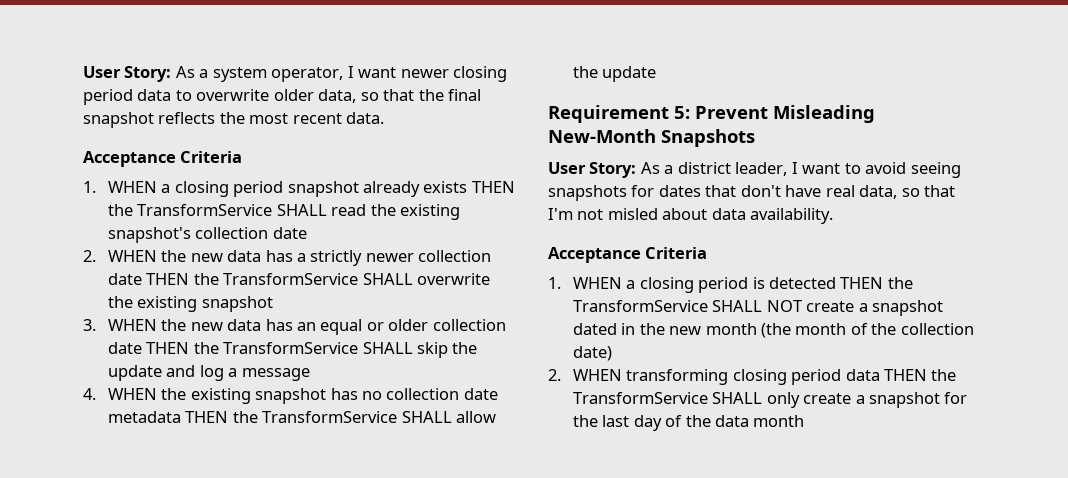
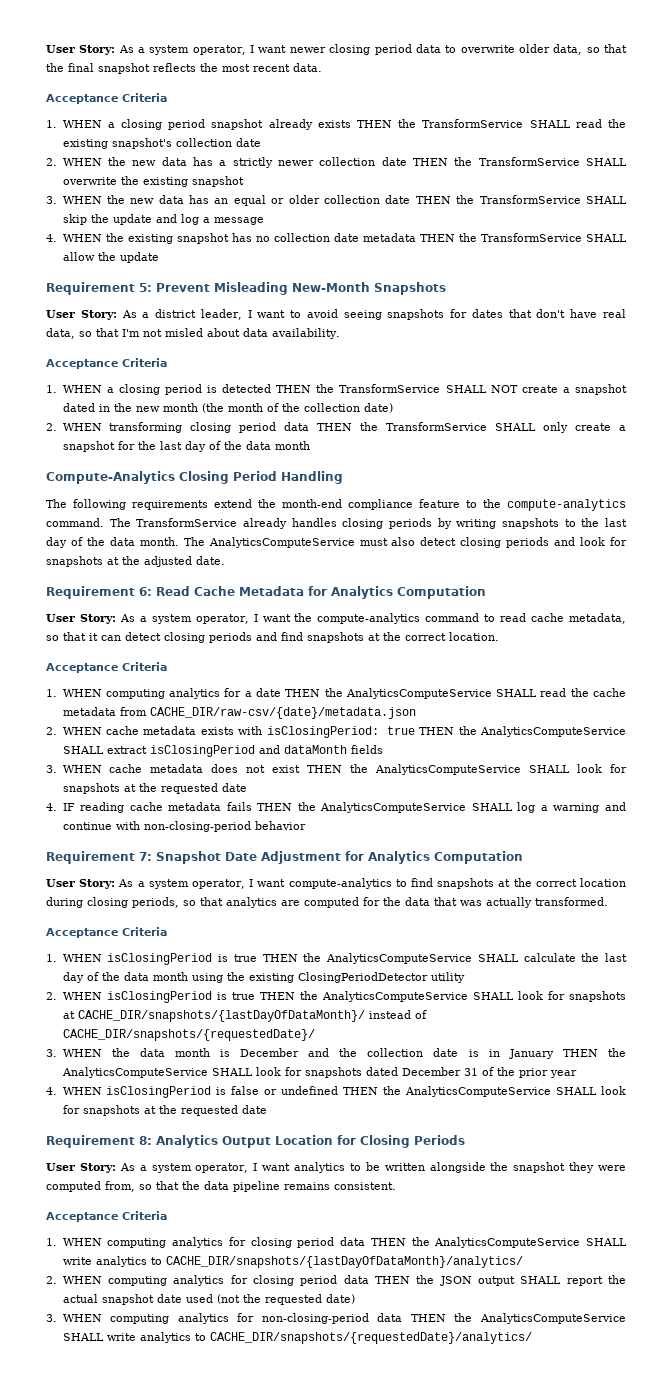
+ Compute-Analytics Closing Period Handling
+ The following requirements extend the month-end compliance feature to the compute-analytics command. The TransformService already handles closing periods by writing snapshots to the last day of the data month. The AnalyticsComputeService must also detect closing periods and look for snapshots at the adjusted date.
+ Requirement 6: Read Cache Metadata for Analytics Computation
+ User Story: As a system operator, I want the compute-analytics command to read cache metadata, so that it can detect closing periods and find snapshots at the correct location.
+ Acceptance Criteria
+ 1. WHEN computing analytics for a date THEN the AnalyticsComputeService SHALL read the cache metadata from CACHE_DIR/raw-csv/{date}/metadata.json
+ 2. WHEN cache metadata exists with isClosingPeriod: true THEN the AnalyticsComputeService SHALL extract isClosingPeriod and dataMonth fields
+ 3. WHEN cache metadata does not exist THEN the AnalyticsComputeService SHALL look for snapshots at the requested date
+ 4. IF reading cache metadata fails THEN the AnalyticsComputeService SHALL log a warning and continue with non-closing-period behavior
+ Requirement 7: Snapshot Date Adjustment for Analytics Computation
+ User Story: As a system operator, I want compute-analytics to find snapshots at the correct location during closing periods, so that analytics are computed for the data that was actually transformed.
+ Acceptance Criteria
+ 1. WHEN isClosingPeriod is true THEN the AnalyticsComputeService SHALL calculate the last day of the data month using the existing ClosingPeriodDetector utility
+ 2. WHEN isClosingPeriod is true THEN the AnalyticsComputeService SHALL look for snapshots at CACHE_DIR/snapshots/{lastDayOfDataMonth}/ instead of CACHE_DIR/snapshots/{requestedDate}/
+ 3. WHEN the data month is December and the collection date is in January THEN the AnalyticsComputeService SHALL look for snapshots dated December 31 of the prior year
+ 4. WHEN isClosingPeriod is false or undefined THEN the AnalyticsComputeService SHALL look for snapshots at the requested date
+ Requirement 8: Analytics Output Location for Closing Periods
+ User Story: As a system operator, I want analytics to be written alongside the snapshot they were computed from, so that the data pipeline remains consistent.
+ Acceptance Criteria
+ 1. WHEN computing analytics for closing period data THEN the AnalyticsComputeService SHALL write analytics to CACHE_DIR/snapshots/{lastDayOfDataMonth}/analytics/
+ 2. WHEN computing analytics for closing period data THEN the JSON output SHALL report the actual snapshot date used (not the requested date)
+ 3. WHEN computing analytics for non-closing-period data THEN the AnalyticsComputeService SHALL write analytics to CACHE_DIR/snapshots/{requestedDate}/analytics/

